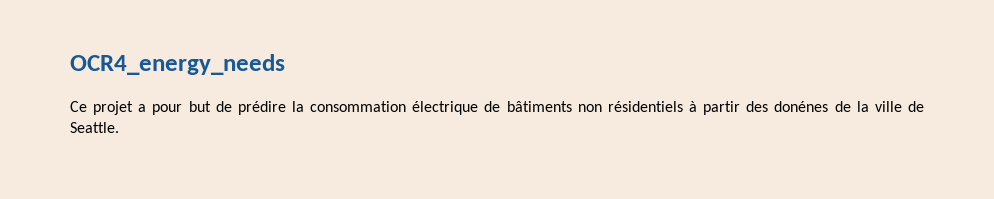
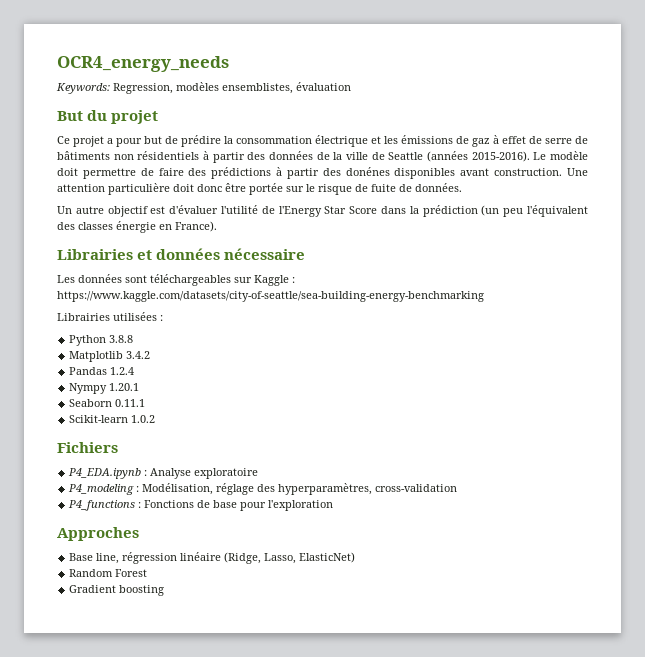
+ Keywords: Regression, modèles ensemblistes, évaluation
+ But du projet
- Ce projet a pour but de prédire la consommation électrique de bâtiments non résidentiels à partir des donénes de la ville de Seattle.
+ Ce projet a pour but de prédire la consommation électrique et les émissions de gaz à effet de serre de bâtiments non résidentiels à partir des données de la ville de Seattle (années 2015-2016). Le modèle doit permettre de faire des prédictions à partir des donénes disponibles avant construction. Une attention particulière doit donc être portée sur le risque de fuite de données.
+ Un autre objectif est d'évaluer l'utilité de l'Energy Star Score dans la prédiction (un peu l'équivalent des classes énergie en France).
+ Librairies et données nécessaire
+ Les données sont téléchargeables sur Kaggle : https://www.kaggle.com/datasets/city-of-seattle/sea-building-energy-benchmarking
+ Librairies utilisées :
+ Python 3.8.8
+ Matplotlib 3.4.2
+ Pandas 1.2.4
+ Nympy 1.20.1
+ Seaborn 0.11.1
+ Scikit-learn 1.0.2
+ Fichiers
+ P4_EDA.ipynb : Analyse exploratoire
+ P4_modeling : Modélisation, réglage des hyperparamètres, cross-validation
+ P4_functions : Fonctions de base pour l'exploration
+ Approches
+ Base line, régression linéaire (Ridge, Lasso, ElasticNet)
+ Random Forest
+ Gradient boosting

